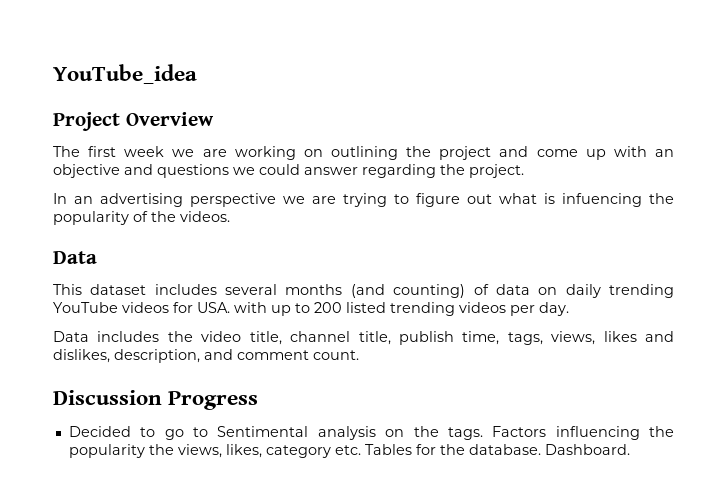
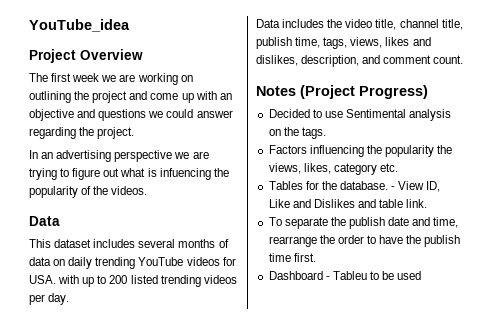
- This dataset includes several months (and counting) of data on daily trending YouTube videos for USA. with up to 200 listed trending videos per day.
+ This dataset includes several months of data on daily trending YouTube videos for USA. with up to 200 listed trending videos per day.
- Discussion Progress
+ Notes (Project Progress)
- Decided to go to Sentimental analysis on the tags. Factors influencing the popularity the views, likes, category etc. Tables for the database.
+ Decided to use Sentimental analysis on the tags.
+ Factors influencing the popularity the views, likes, category etc.
+ Tables for the database.
- Dashboard.
+ - View ID, Like and Dislikes and table link.
+ To separate the publish date and time, rearrange the order to have the publish time first.
+ Dashboard - Tableu to be used

